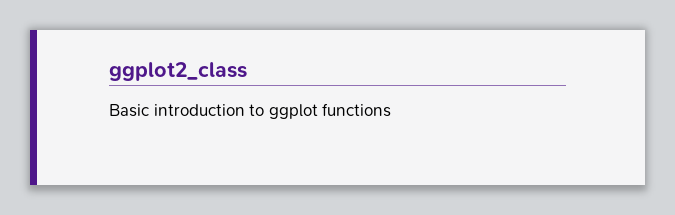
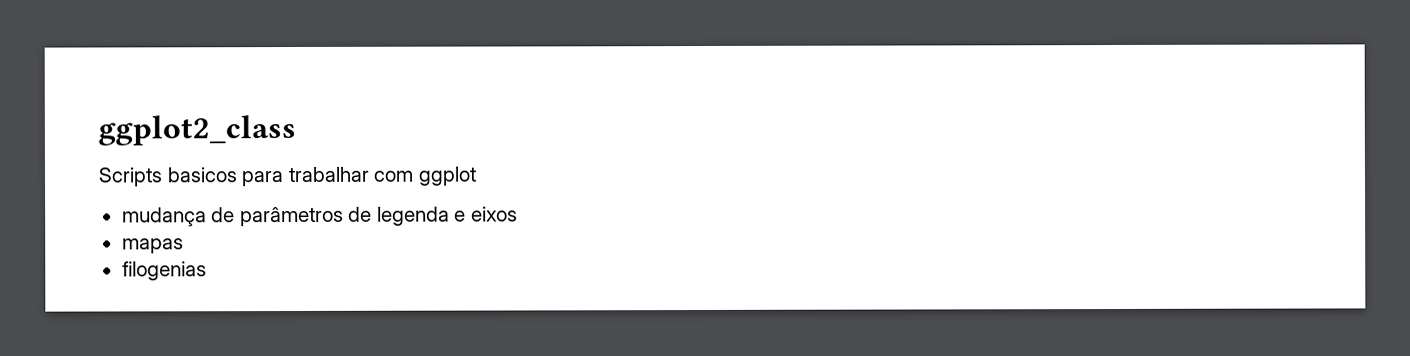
- Basic introduction to ggplot functions
+ Scripts basicos para trabalhar com ggplot
+ mudança de parâmetros de legenda e eixos
+ mapas
+ filogenias

